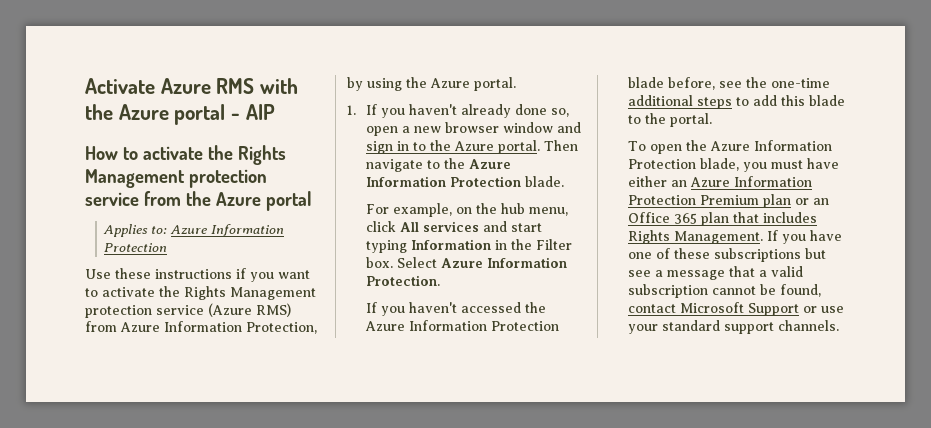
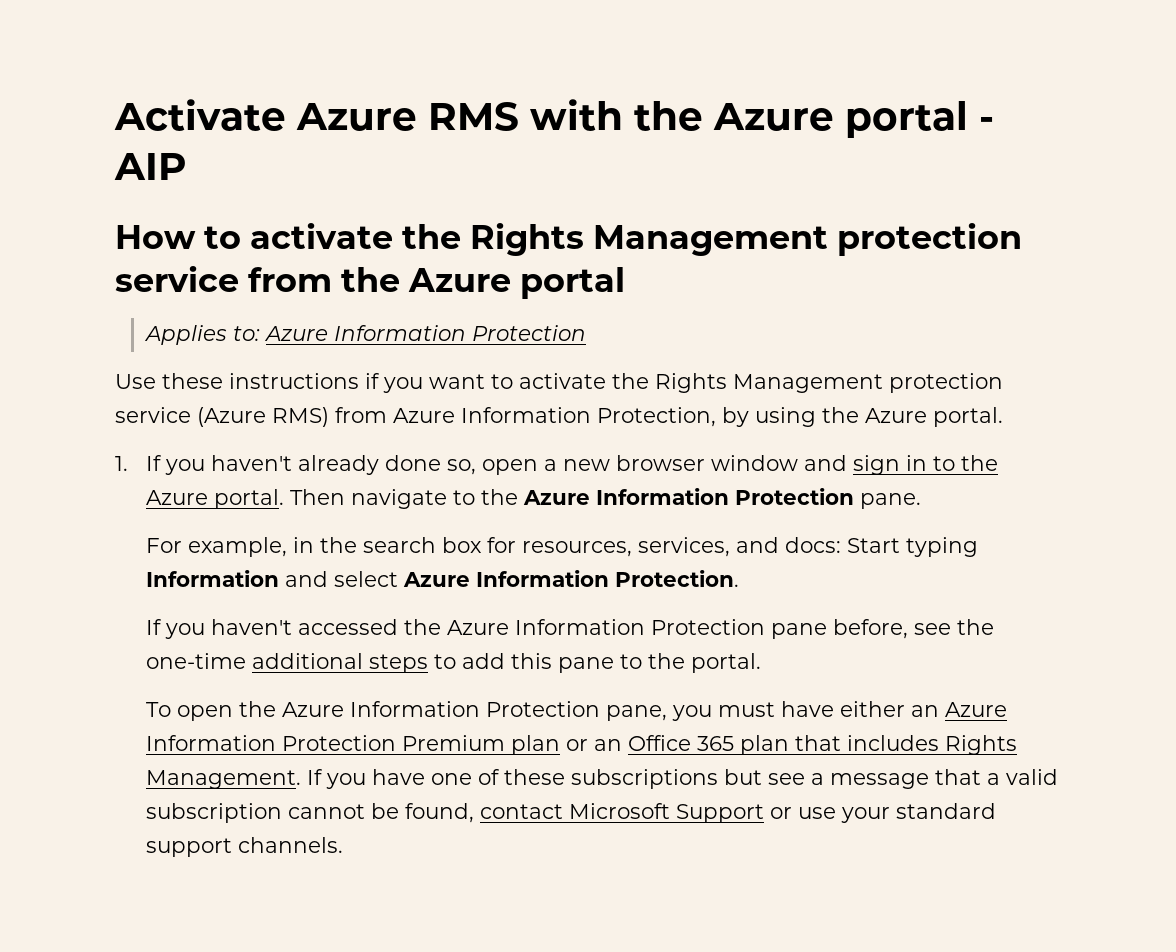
- Then navigate to the Azure Information Protection blade.
+ Then navigate to the Azure Information Protection pane.
- For example, on the hub menu, click All services and start typing Information in the Filter box. Select Azure Information Protection.
+ For example, in the search box for resources, services, and docs: Start typing Information and select Azure Information Protection.
- If you haven't accessed the Azure Information Protection blade before, see the one-time additional steps to add this blade to the portal.
+ If you haven't accessed the Azure Information Protection pane before, see the one-time additional steps to add this pane to the portal.
- To open the Azure Information Protection blade, you must have either an Azure Information Protection Premium plan or an Office 365 plan that includes Rights Management.
+ To open the Azure Information Protection pane, you must have either an Azure Information Protection Premium plan or an Office 365 plan that includes Rights Management.

